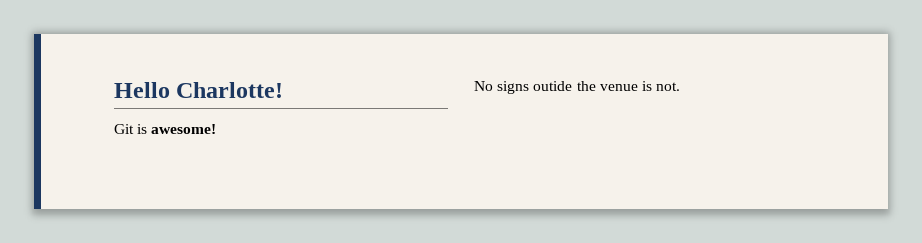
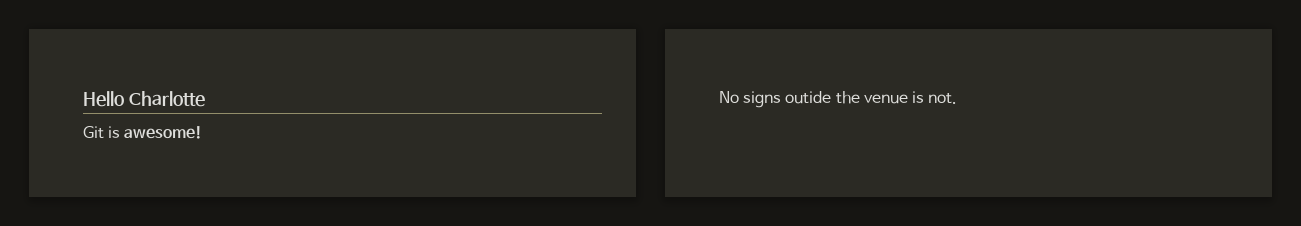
- Hello Charlotte!
+ Hello Charlotte

